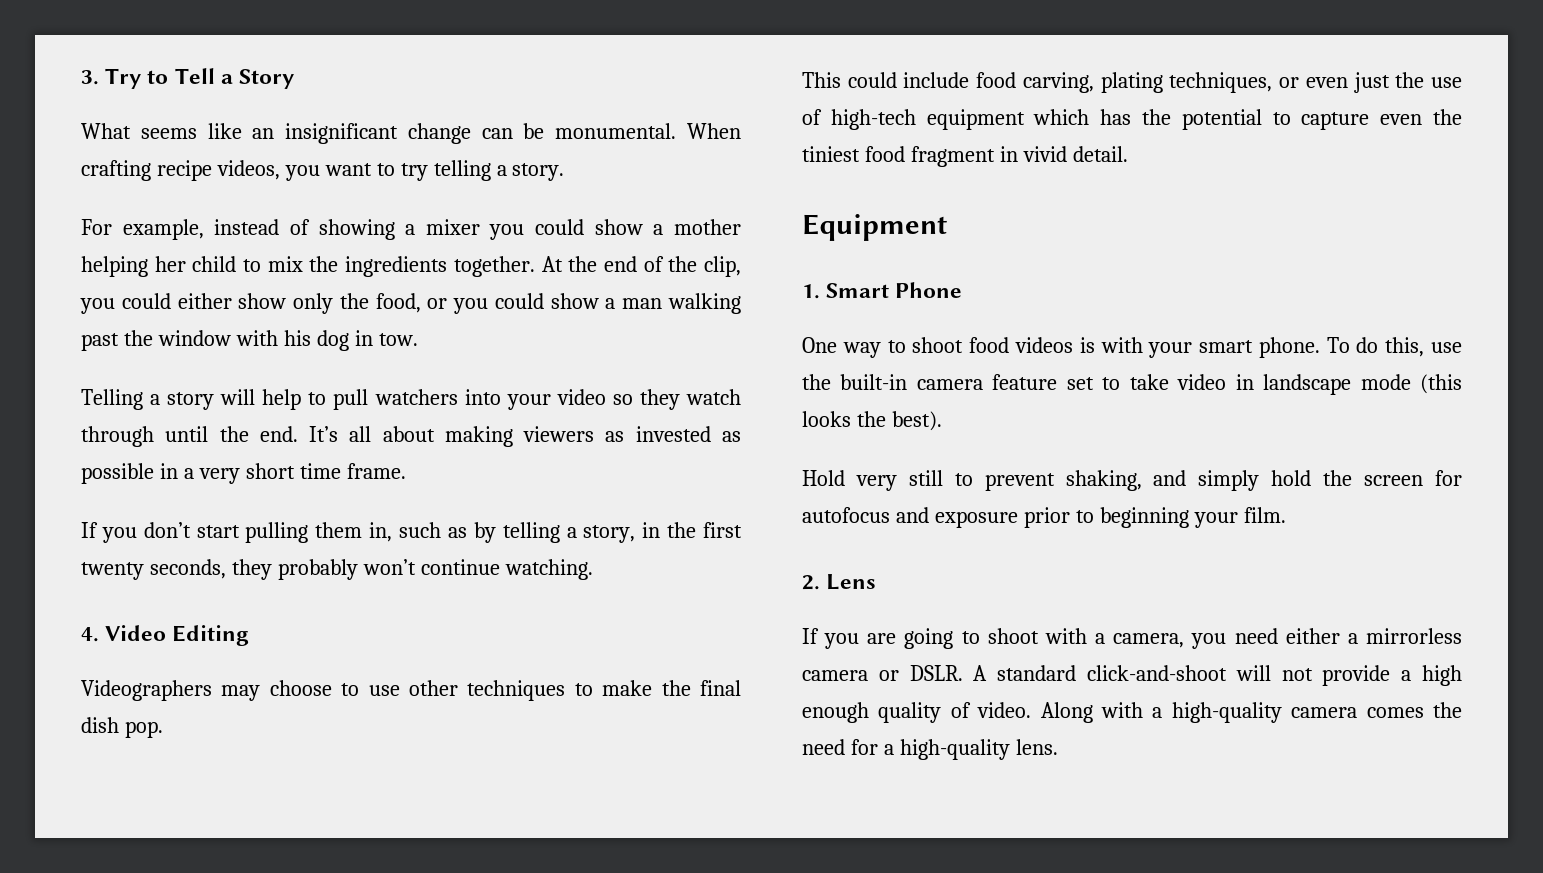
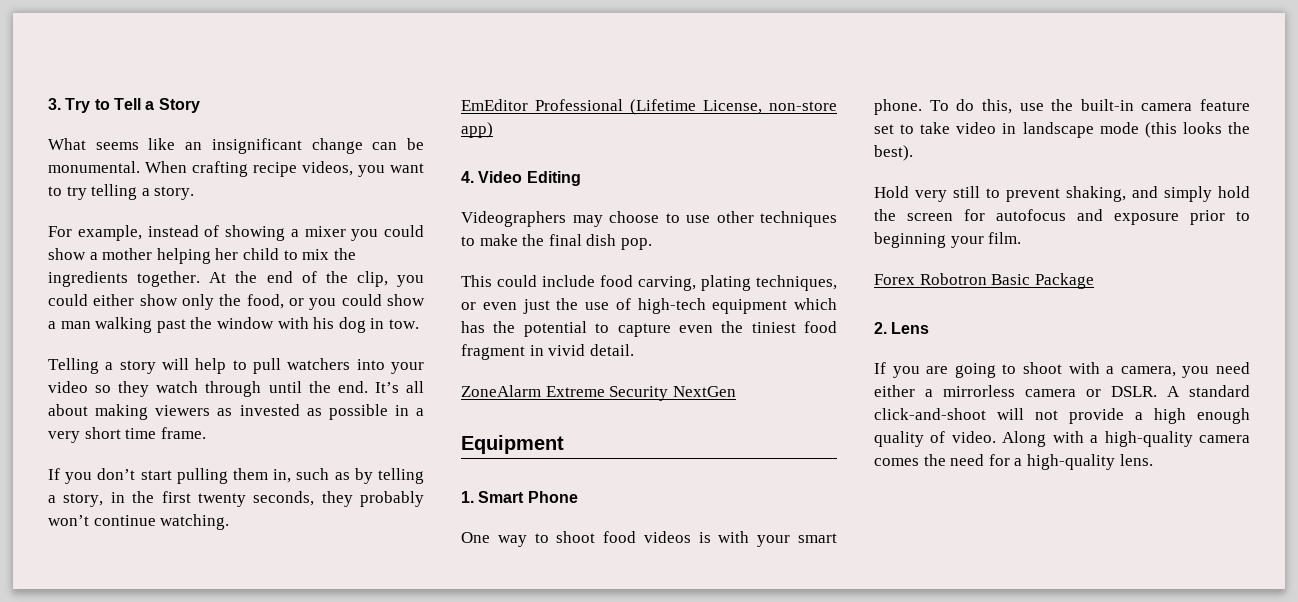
+ EmEditor Professional (Lifetime License, non-store app)
+ ZoneAlarm Extreme Security NextGen
+ Forex Robotron Basic Package

